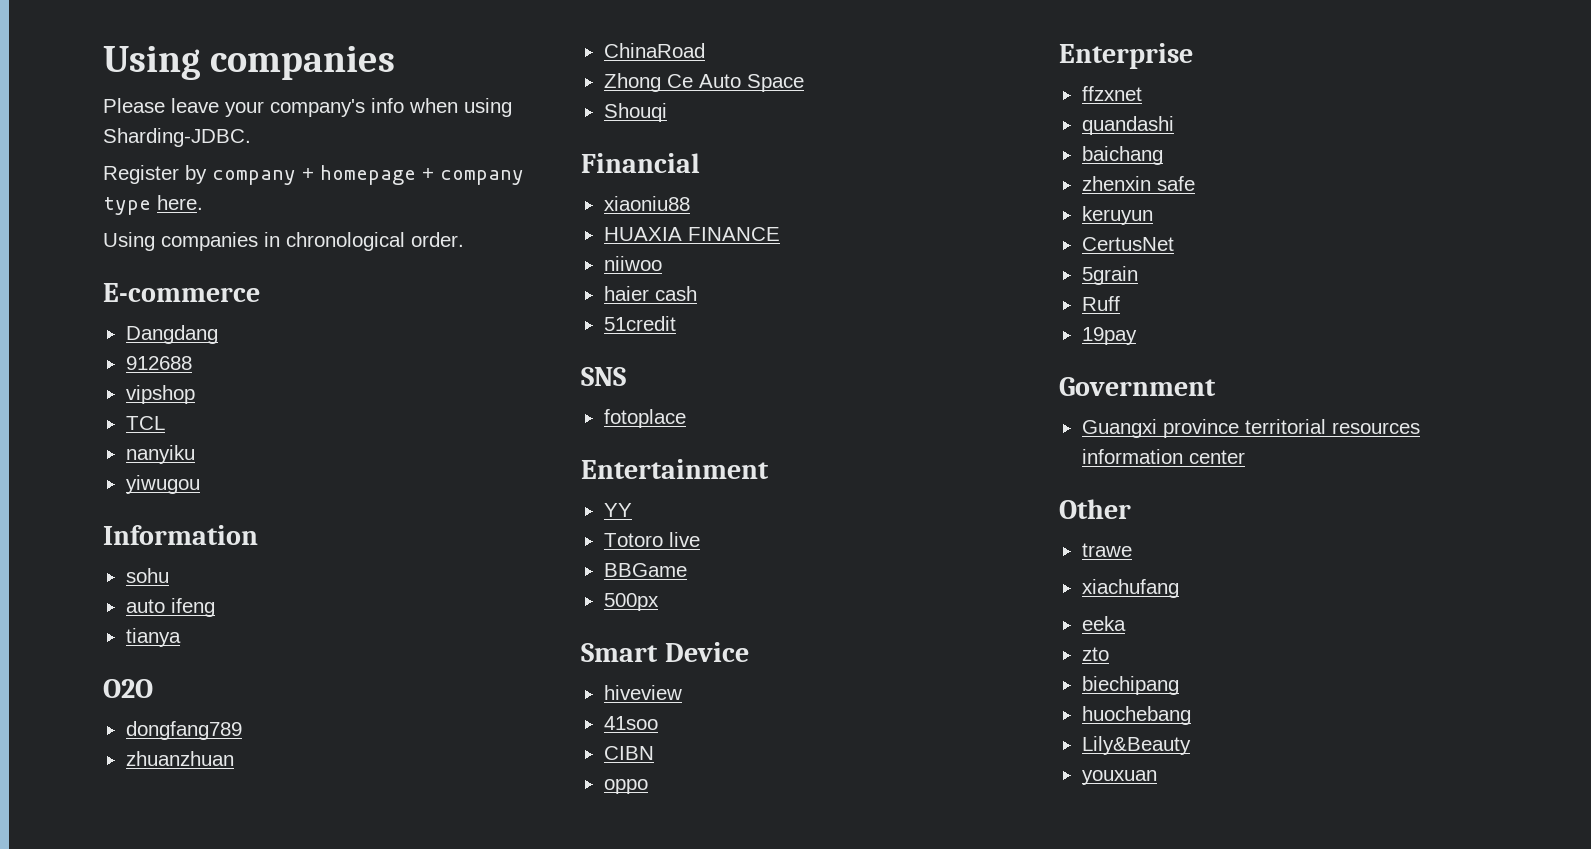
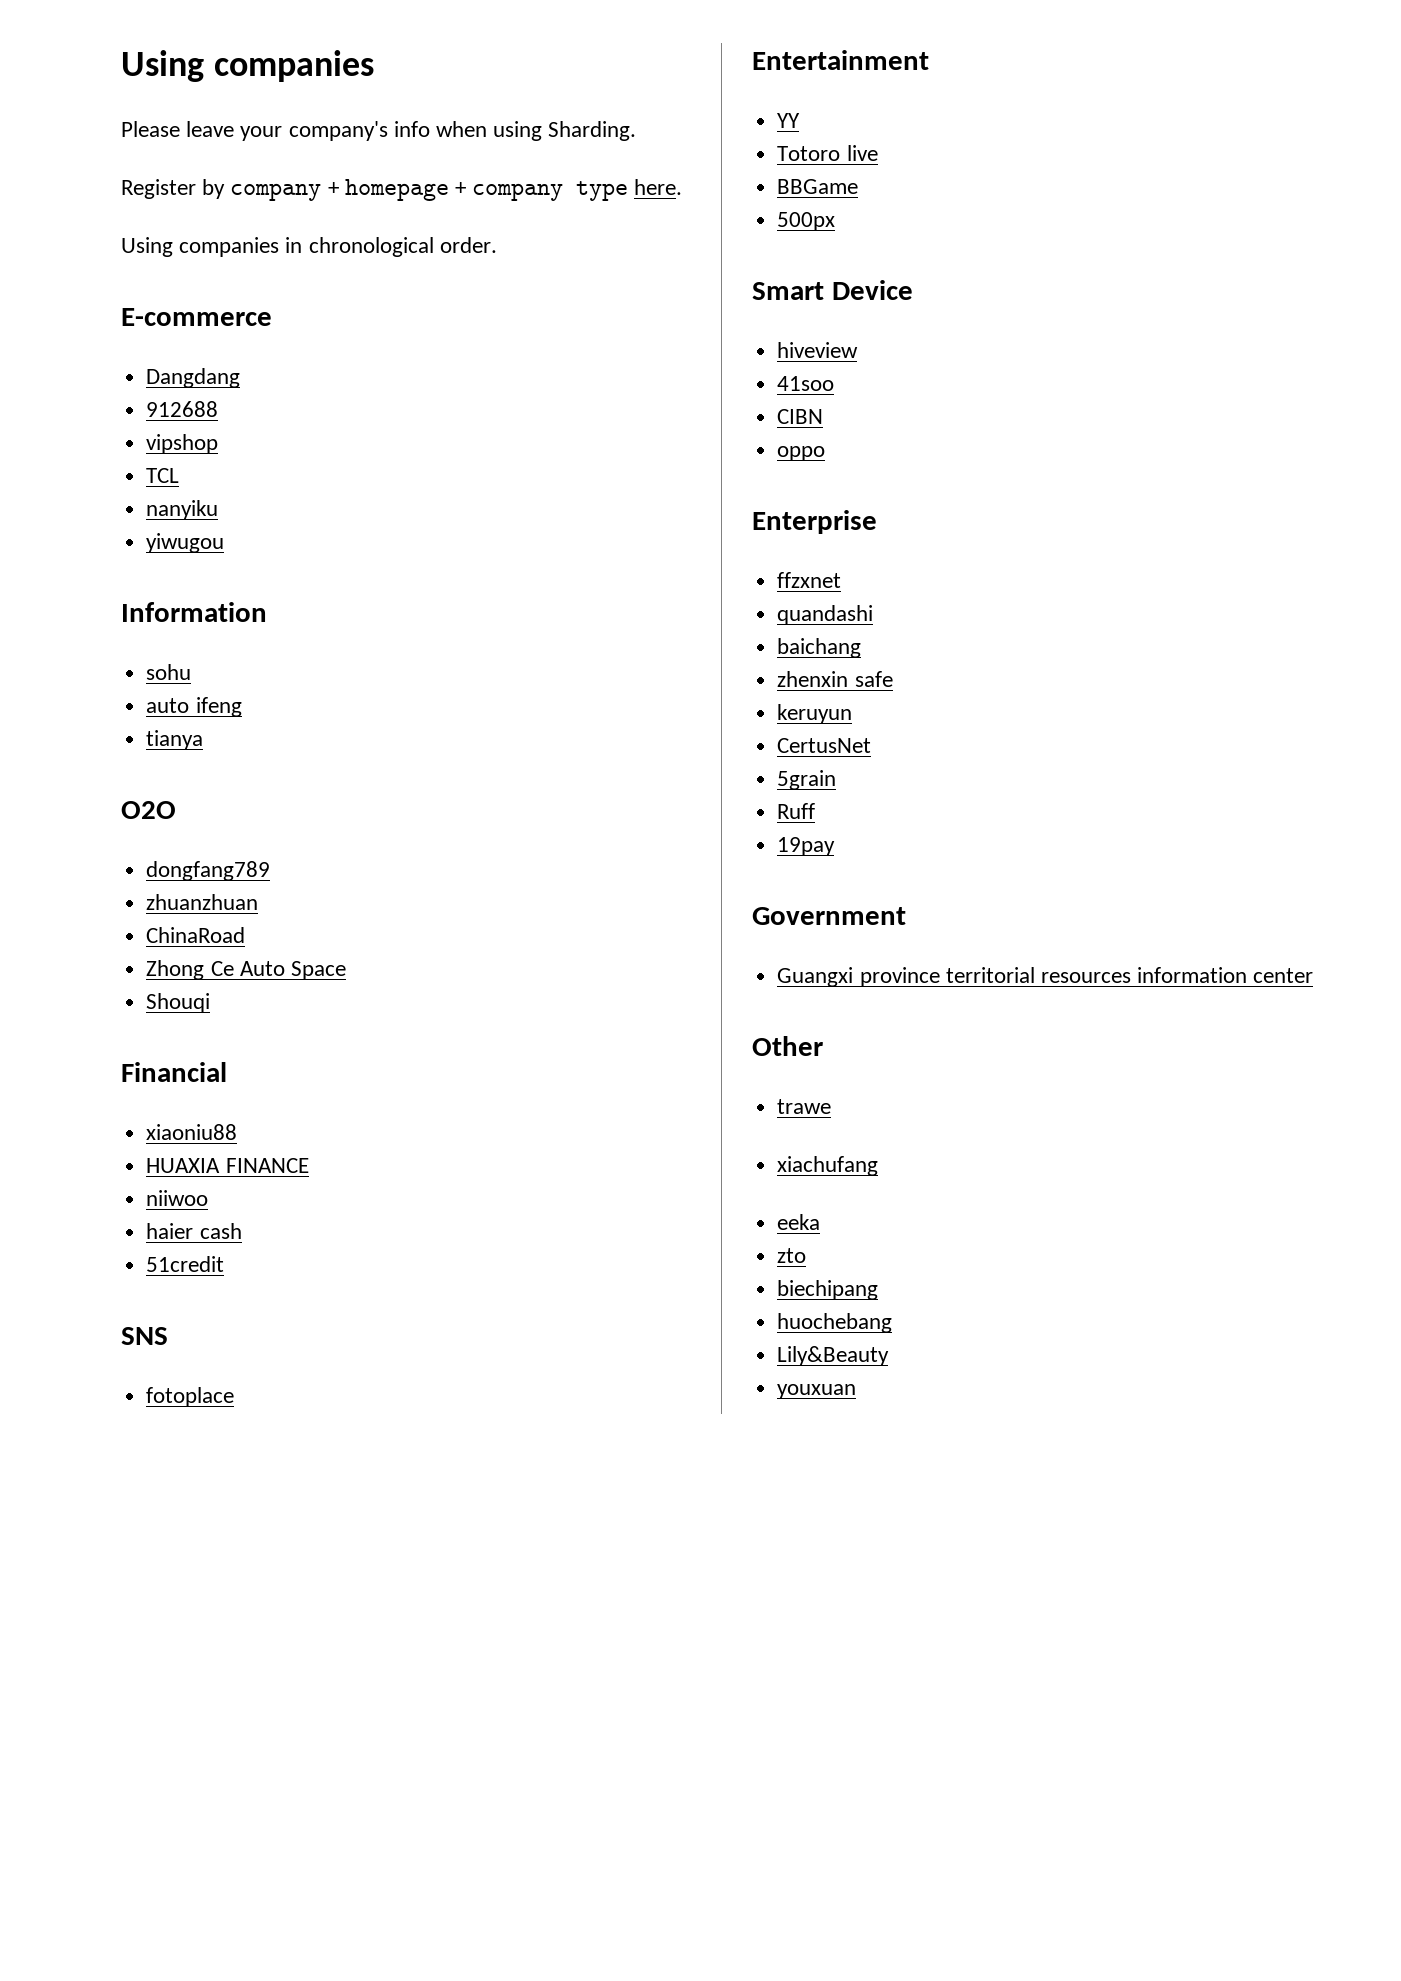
- Please leave your company's info when using Sharding-JDBC.
+ Please leave your company's info when using Sharding.

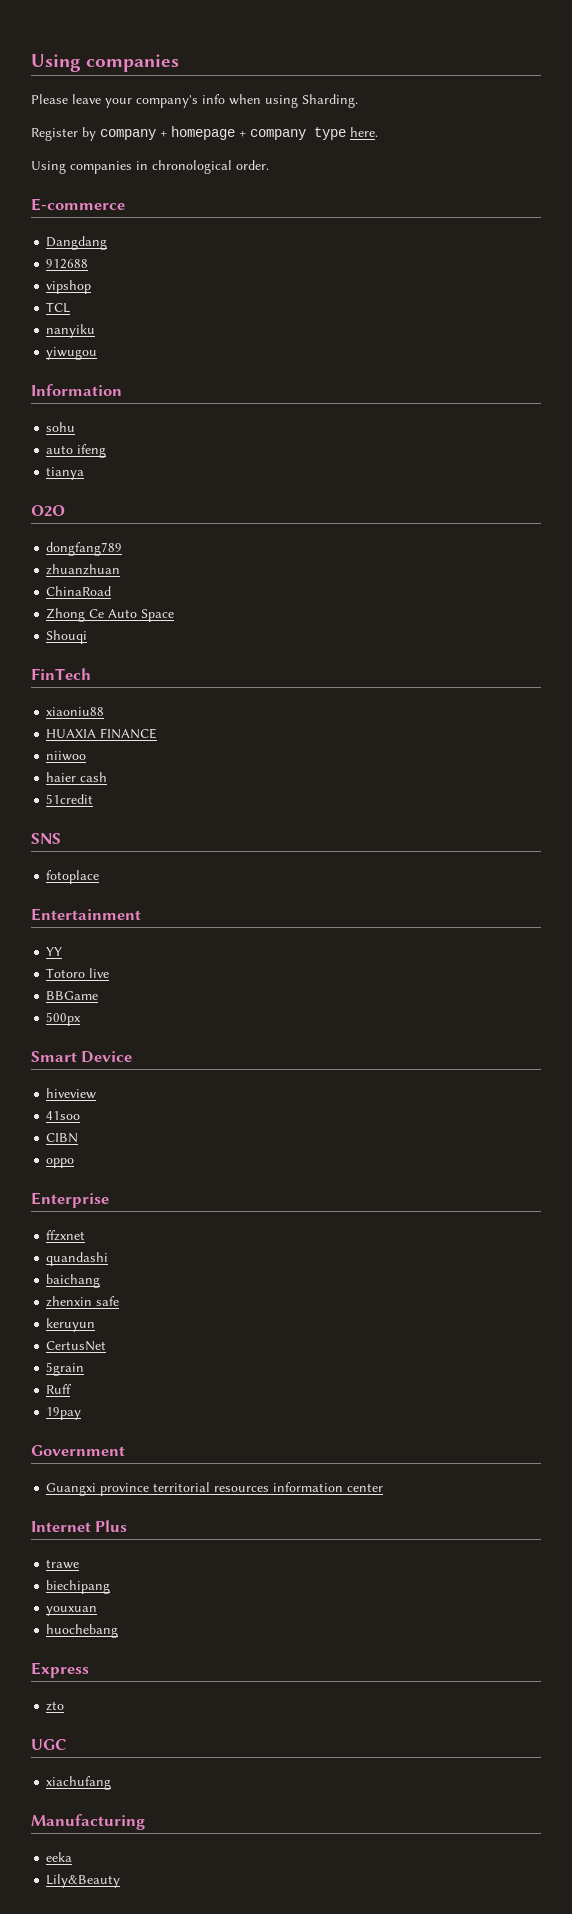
- Financial
+ FinTech
- Other
+ Internet Plus
+ biechipang
+ youxuan
+ huochebang
+ Express
+ zto
+ UGC
+ Manufacturing
- zto
- biechipang
- huochebang
- youxuan

